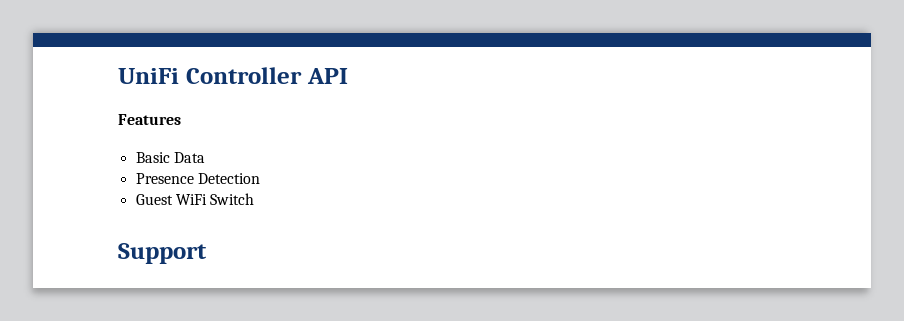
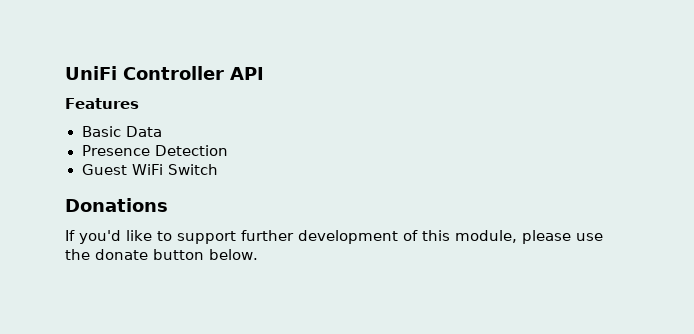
- Support
+ Donations
+ If you'd like to support further development of this module, please use the donate button below.

